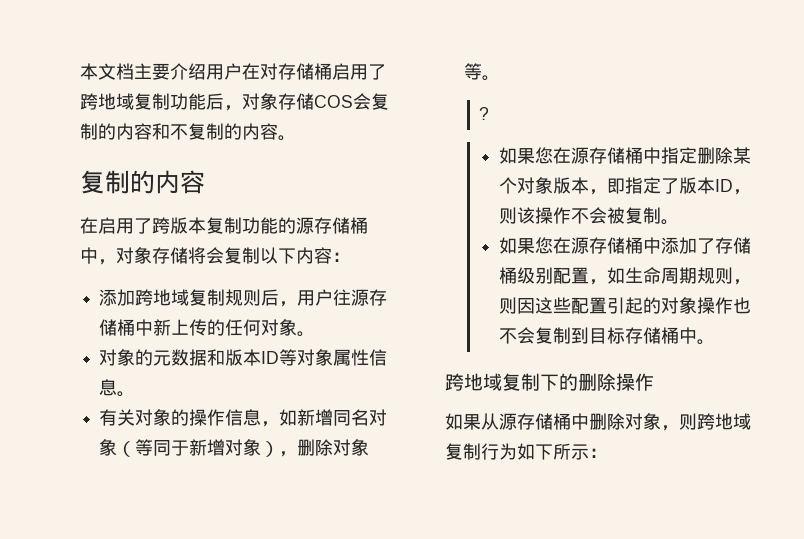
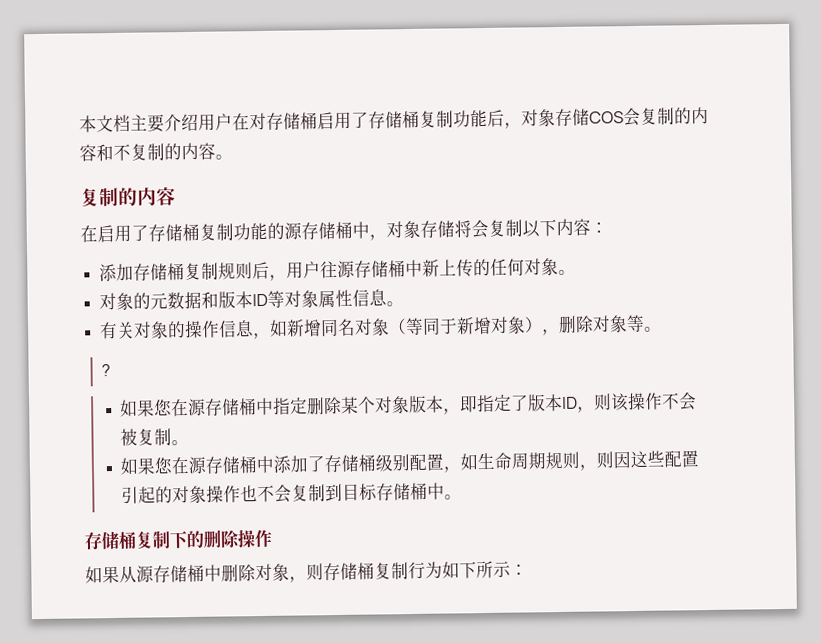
- 本文档主要介绍用户在对存储桶启用了跨地域复制功能后，对象存储COS会复制的内容和不复制的内容。
+ 本文档主要介绍用户在对存储桶启用了存储桶复制功能后，对象存储COS会复制的内容和不复制的内容。
- 在启用了跨版本复制功能的源存储桶中，对象存储将会复制以下内容：
+ 在启用了存储桶复制功能的源存储桶中，对象存储将会复制以下内容：
- 添加跨地域复制规则后，用户往源存储桶中新上传的任何对象。
+ 添加存储桶复制规则后，用户往源存储桶中新上传的任何对象。
- 跨地域复制下的删除操作
+ 存储桶复制下的删除操作
- 如果从源存储桶中删除对象，则跨地域复制行为如下所示：
+ 如果从源存储桶中删除对象，则存储桶复制行为如下所示：

